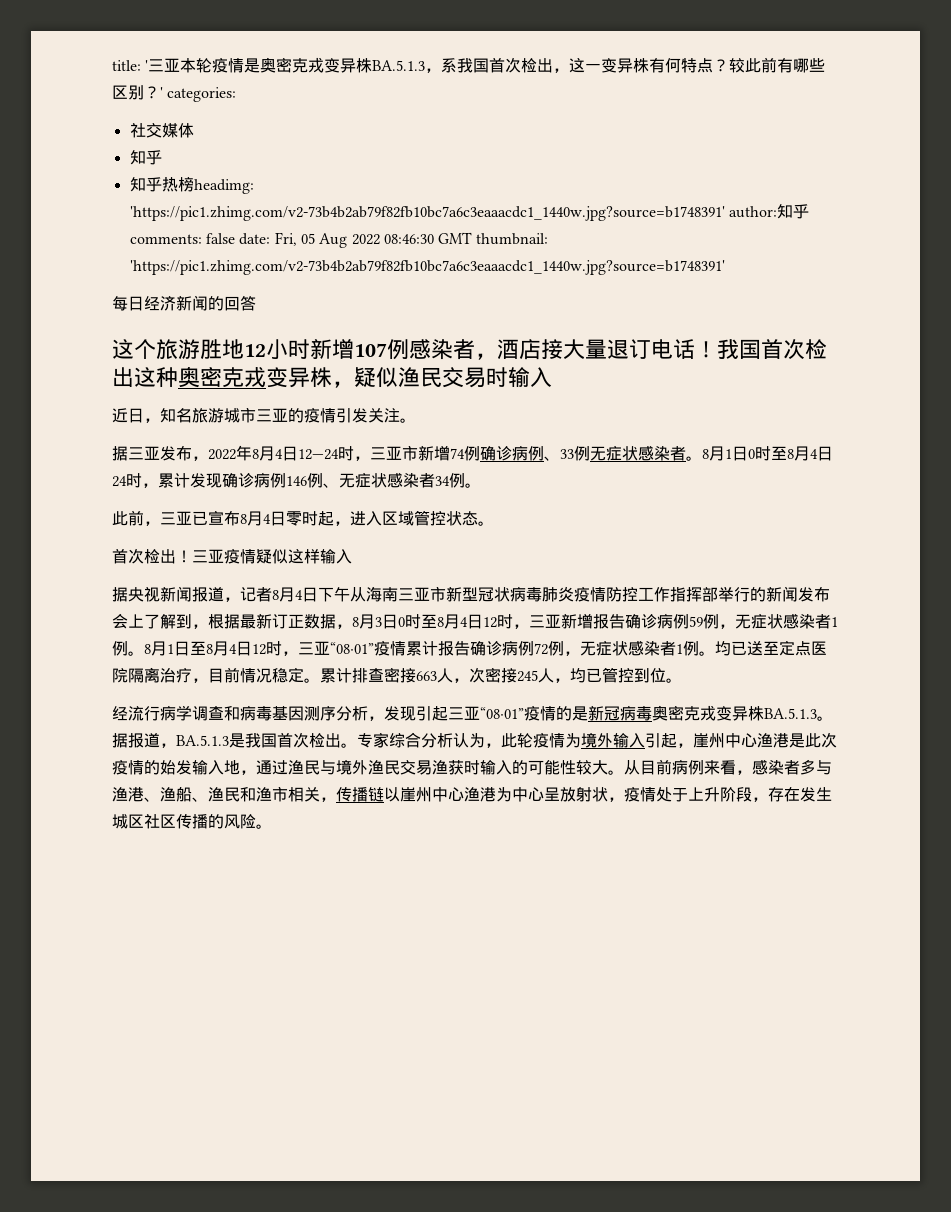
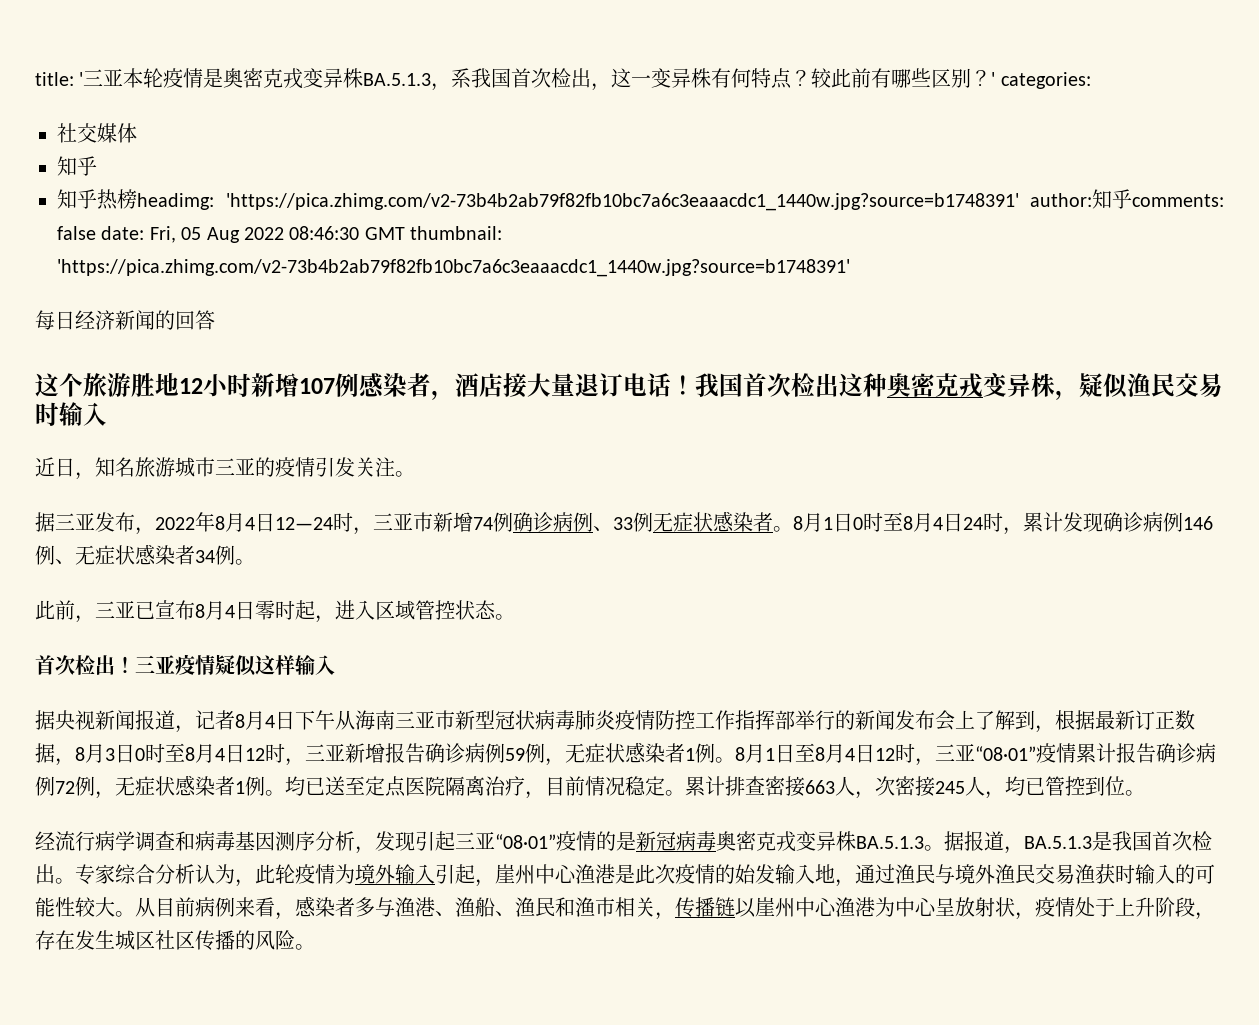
- 知乎热榜headimg: 'https://pic1.zhimg.com/v2-73b4b2ab79f82fb10bc7a6c3eaaacdc1_1440w.jpg?source=b1748391' author:知乎comments: false date: Fri, 05 Aug 2022 08:46:30 GMT thumbnail: 'https://pic1.zhimg.com/v2-73b4b2ab79f82fb10bc7a6c3eaaacdc1_1440w.jpg?source=b1748391'
+ 知乎热榜headimg: 'https://pica.zhimg.com/v2-73b4b2ab79f82fb10bc7a6c3eaaacdc1_1440w.jpg?source=b1748391' author:知乎comments: false date: Fri, 05 Aug 2022 08:46:30 GMT thumbnail: 'https://pica.zhimg.com/v2-73b4b2ab79f82fb10bc7a6c3eaaacdc1_1440w.jpg?source=b1748391'

